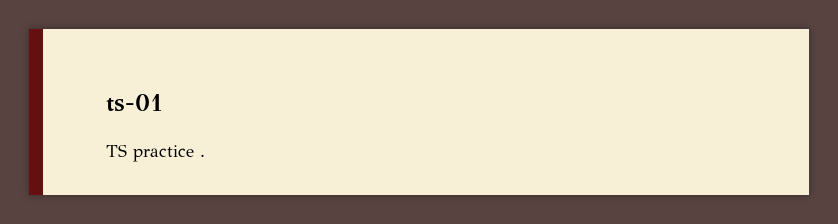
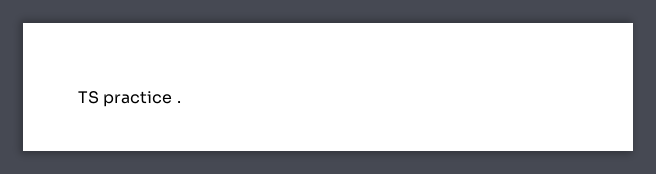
- ts-01

